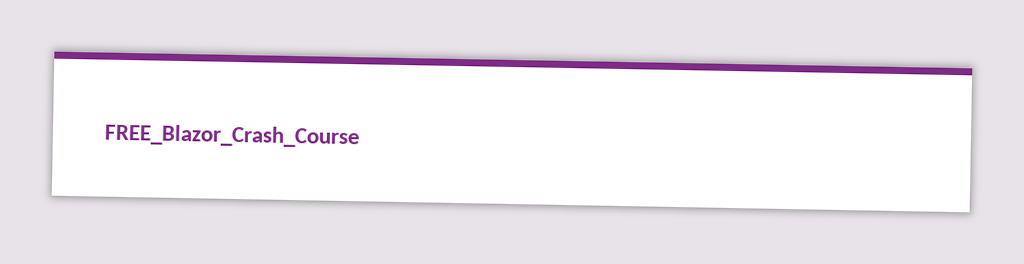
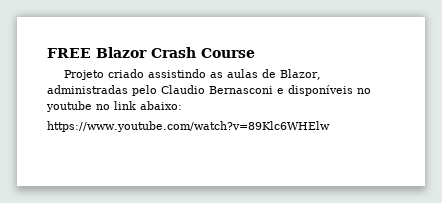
- FREE_Blazor_Crash_Course
+ FREE Blazor Crash Course
+ Projeto criado assistindo as aulas de Blazor, administradas pelo Claudio Bernasconi e disponíveis no youtube no link abaixo:
+ https://www.youtube.com/watch?v=89Klc6WHElw

